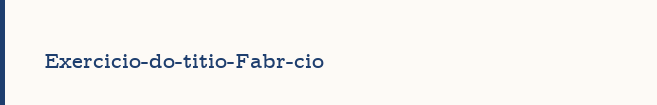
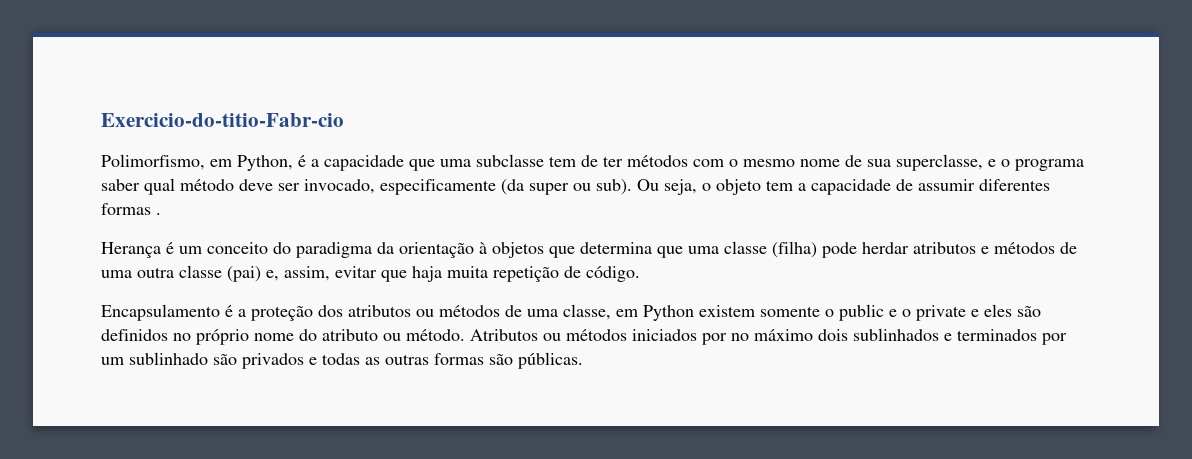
+ Polimorfismo, em Python, é a capacidade que uma subclasse tem de ter métodos com o mesmo nome de sua superclasse, e o programa saber qual método deve ser invocado, especificamente (da super ou sub). Ou seja, o objeto tem a capacidade de assumir diferentes formas .
+ Herança é um conceito do paradigma da orientação à objetos que determina que uma classe (filha) pode herdar atributos e métodos de uma outra classe (pai) e, assim, evitar que haja muita repetição de código.
+ Encapsulamento é a proteção dos atributos ou métodos de uma classe, em Python existem somente o public e o private e eles são definidos no próprio nome do atributo ou método. Atributos ou métodos iniciados por no máximo dois sublinhados e terminados por um sublinhado são privados e todas as outras formas são públicas.

